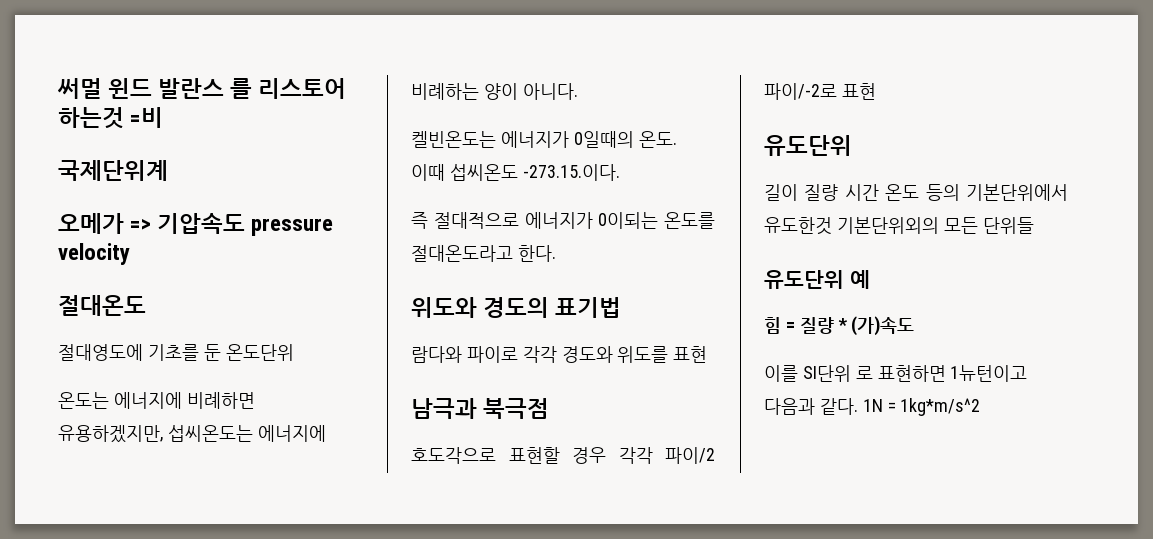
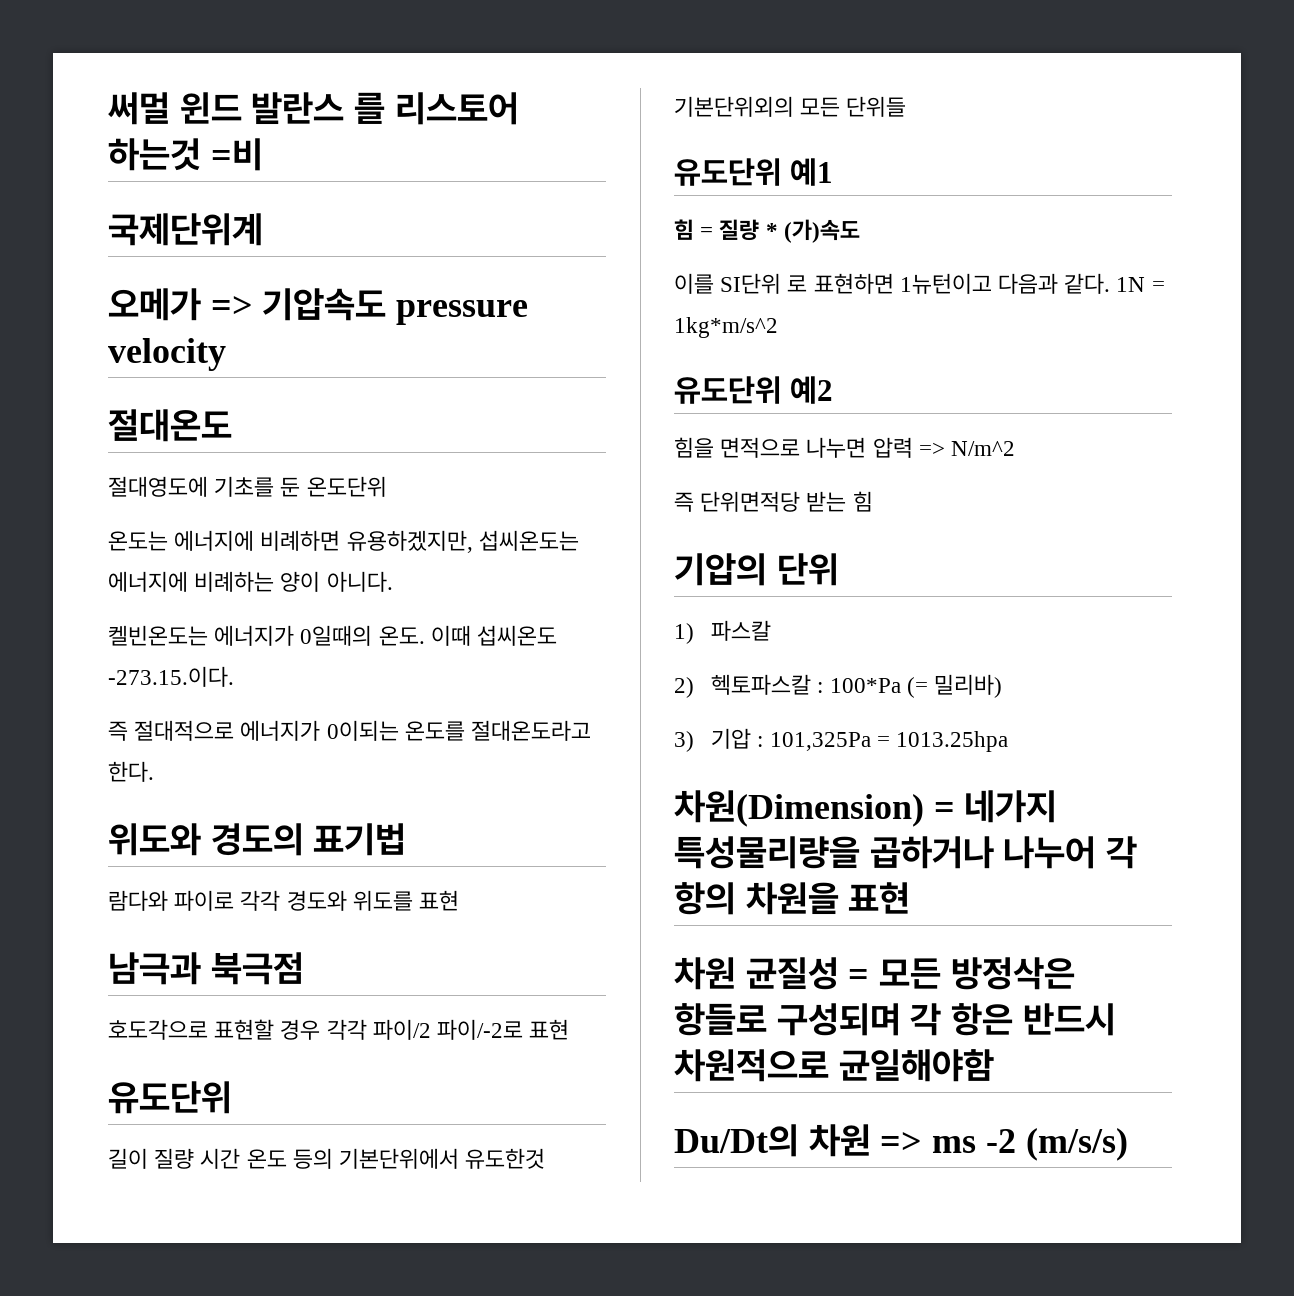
- 유도단위 예
+ 유도단위 예1
+ 유도단위 예2
+ 힘을 면적으로 나누면 압력 => N/m^2
+ 즉 단위면적당 받는 힘
+ 기압의 단위
+ 1) 파스칼
+ 2) 헥토파스칼 : 100*Pa (= 밀리바)
+ 3) 기압 : 101,325Pa = 1013.25hpa
+ 차원(Dimension) = 네가지 특성물리량을 곱하거나 나누어 각 항의 차원을 표현
+ 차원 균질성 = 모든 방정삭은 항들로 구성되며 각 항은 반드시 차원적으로 균일해야함
+ Du/Dt의 차원 => ms -2 (m/s/s)

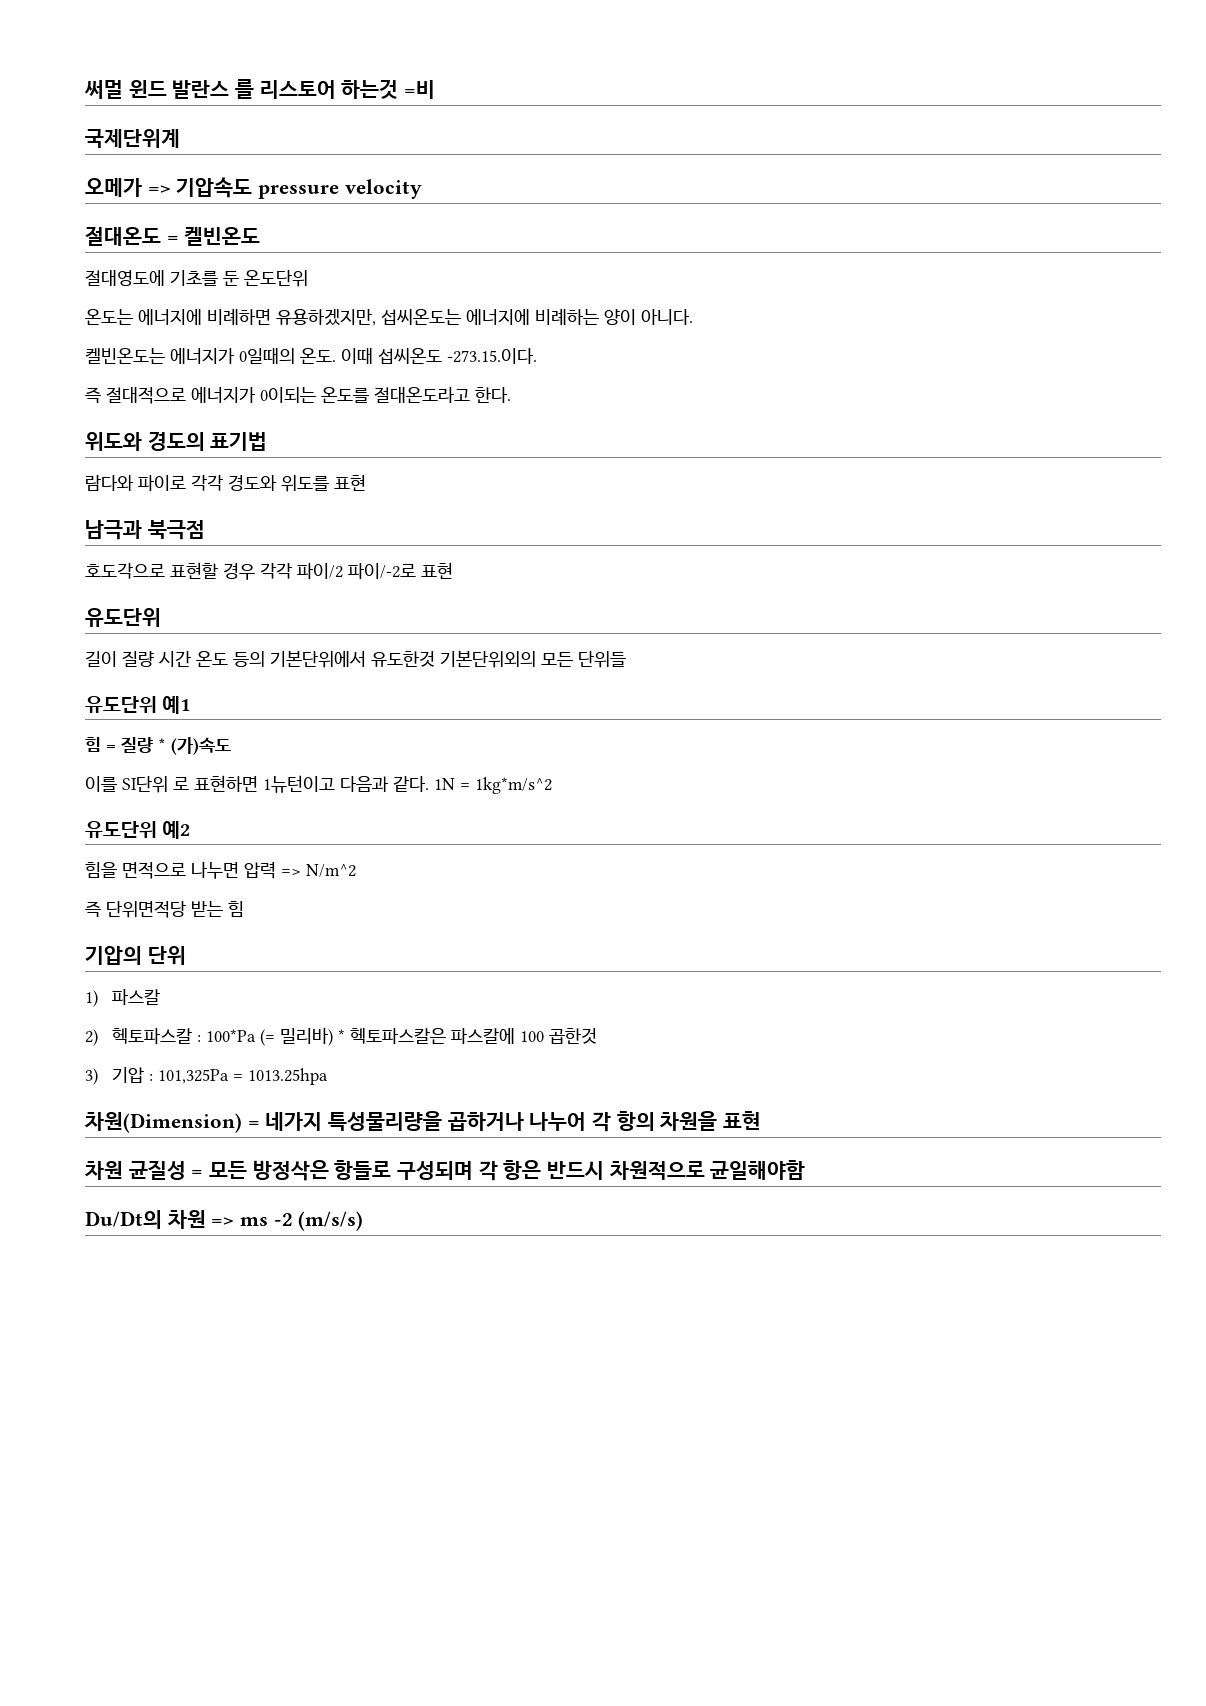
- 절대온도
+ 절대온도 = 켈빈온도
- 2) 헥토파스칼 : 100*Pa (= 밀리바)
+ 2) 헥토파스칼 : 100*Pa (= 밀리바) * 헥토파스칼은 파스칼에 100 곱한것

